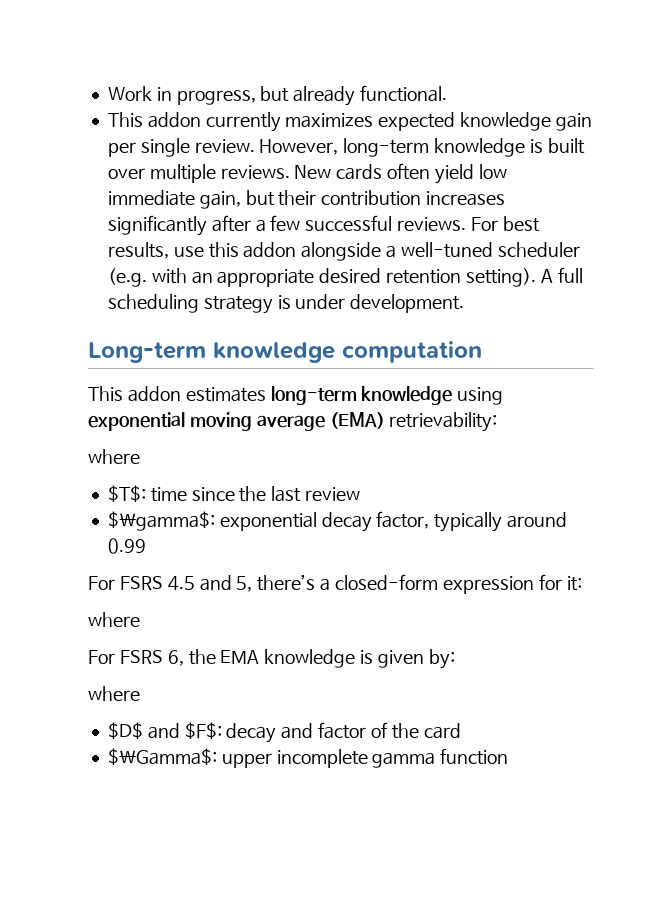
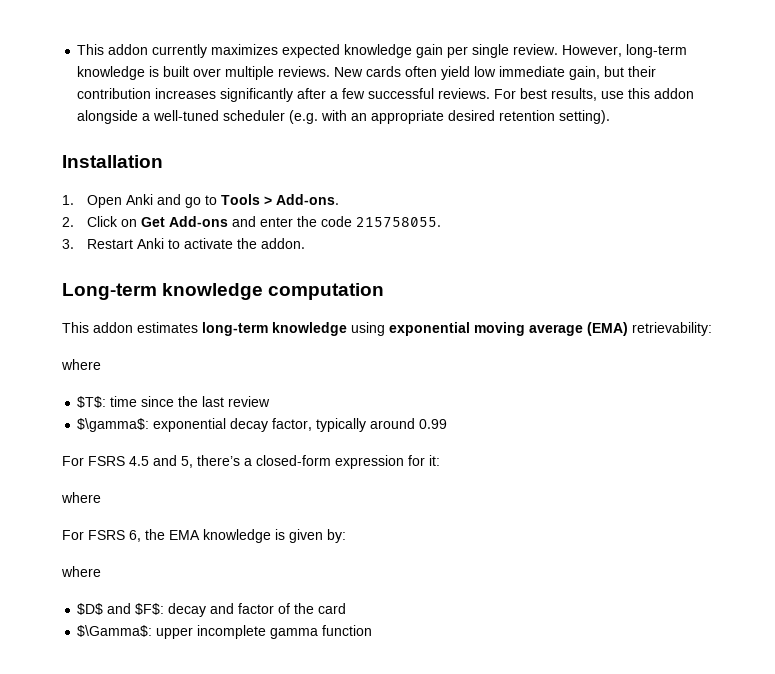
- Work in progress, but already functional.
- For best results, use this addon alongside a well-tuned scheduler (e.g. with an appropriate desired retention setting). A full scheduling strategy is under development.
+ For best results, use this addon alongside a well-tuned scheduler (e.g. with an appropriate desired retention setting).
+ Installation
+ 1. Open Anki and go to Tools > Add-ons.
+ 2. Click on Get Add-ons and enter the code 215758055.
+ 3. Restart Anki to activate the addon.

